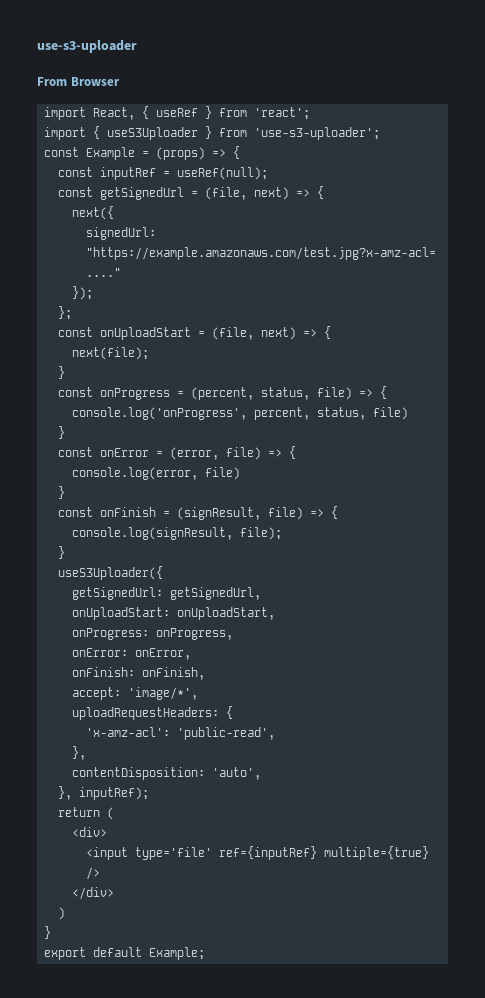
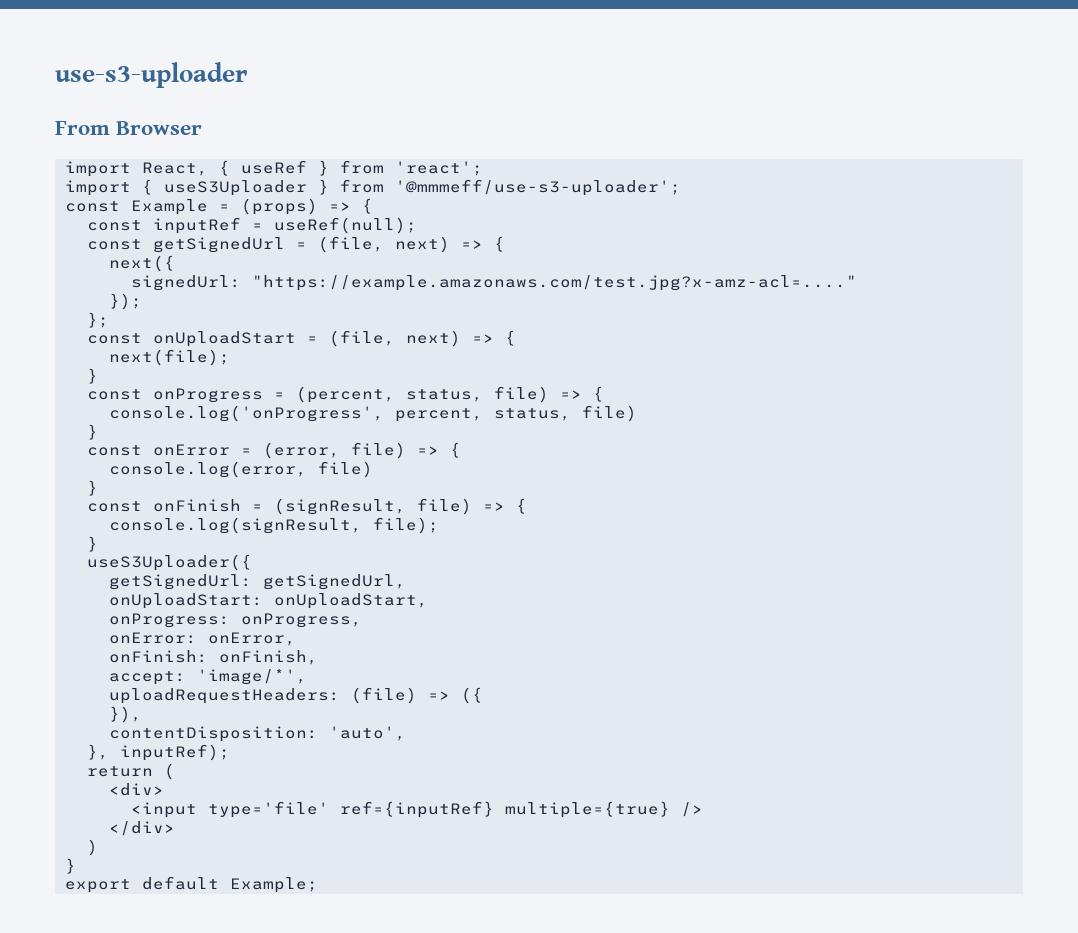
- import { useS3Uploader } from 'use-s3-uploader';
+ import { useS3Uploader } from '@mmmeff/use-s3-uploader';
- uploadRequestHeaders: {
- 'x-amz-acl': 'public-read',
- },
+ uploadRequestHeaders: (file) => ({
+ }),

